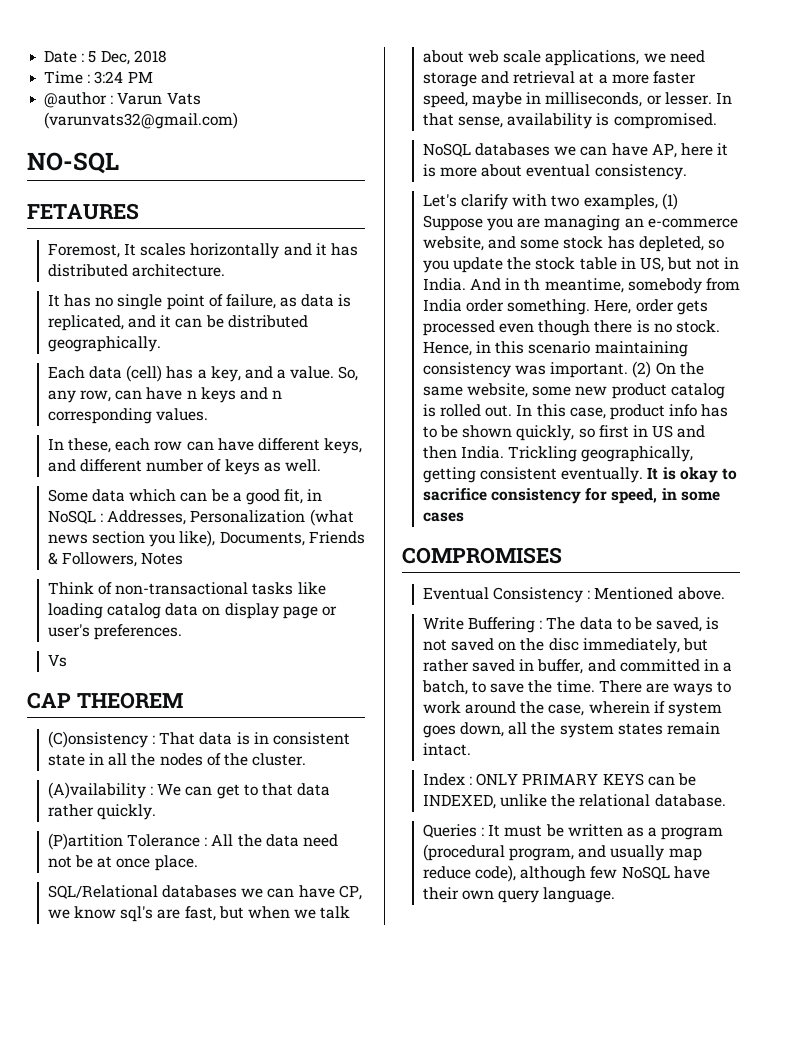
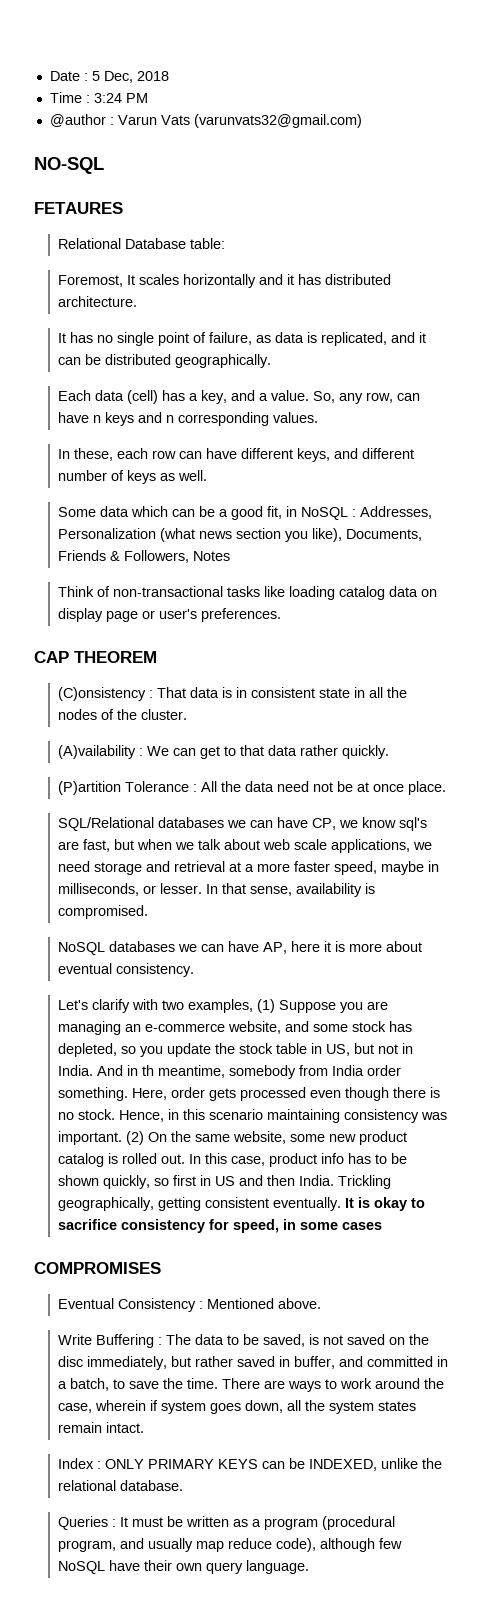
+ Relational Database table:
- Vs

